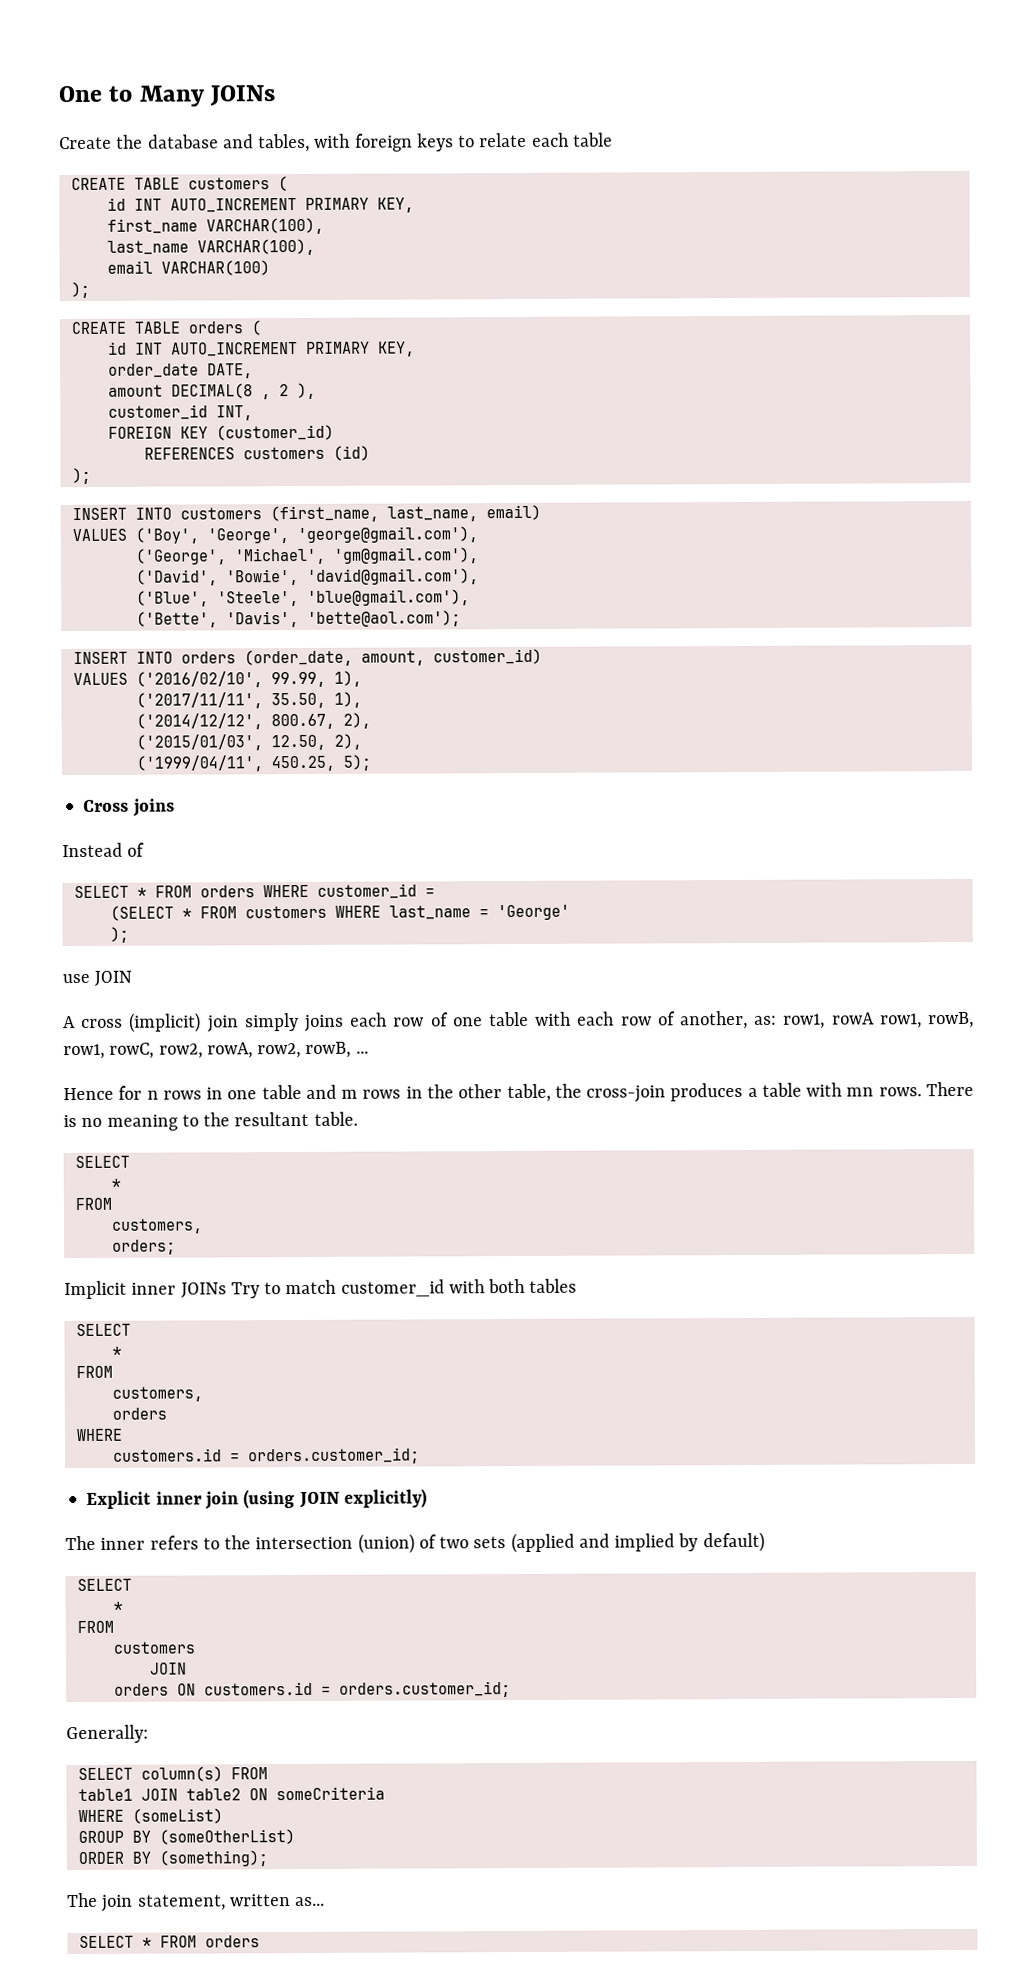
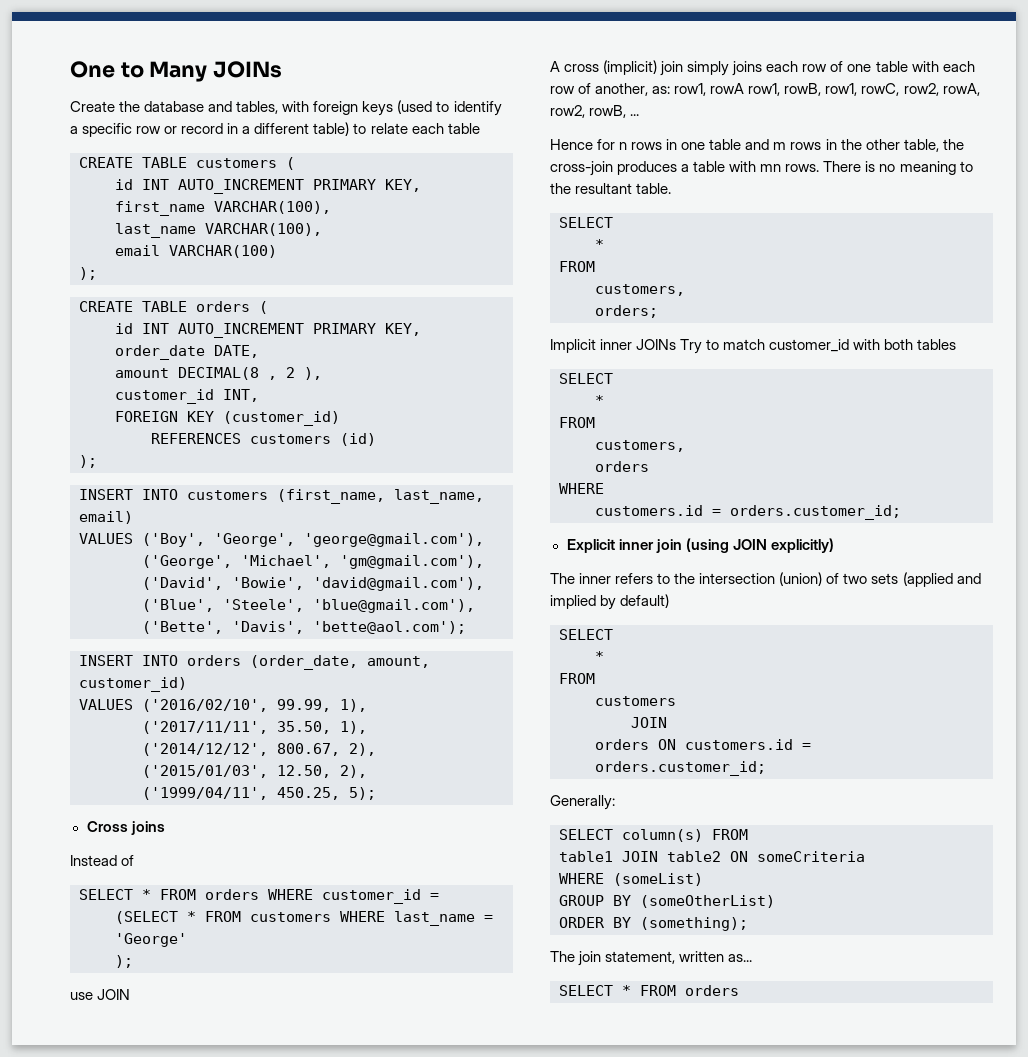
- Create the database and tables, with foreign keys to relate each table
+ Create the database and tables, with foreign keys (used to identify a specific row or record in a different table) to relate each table

